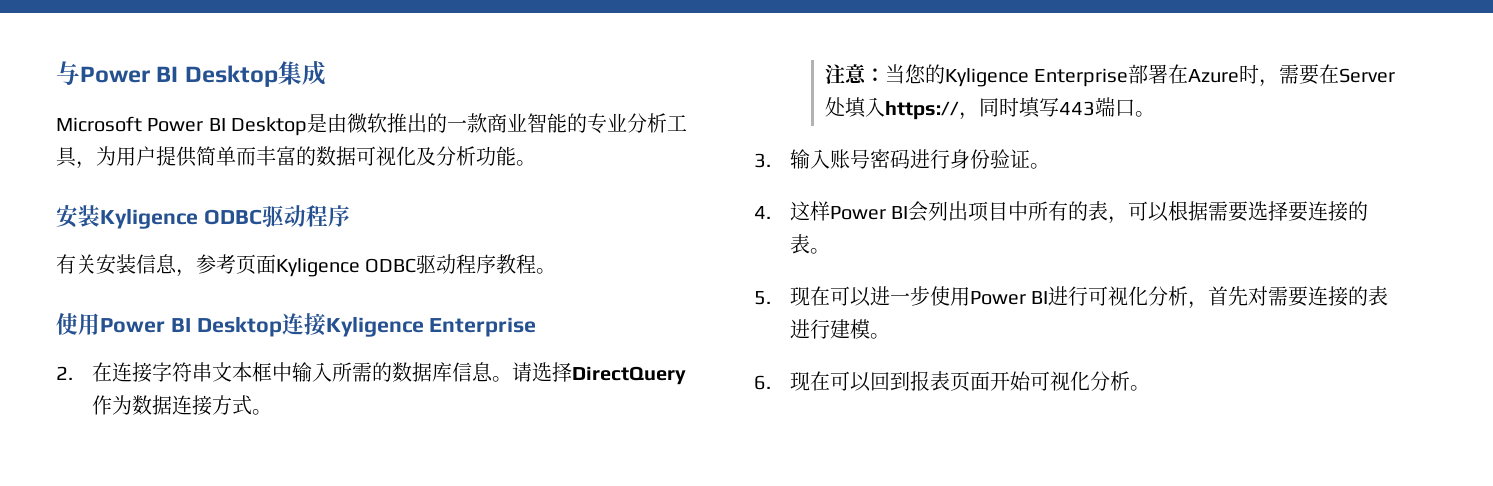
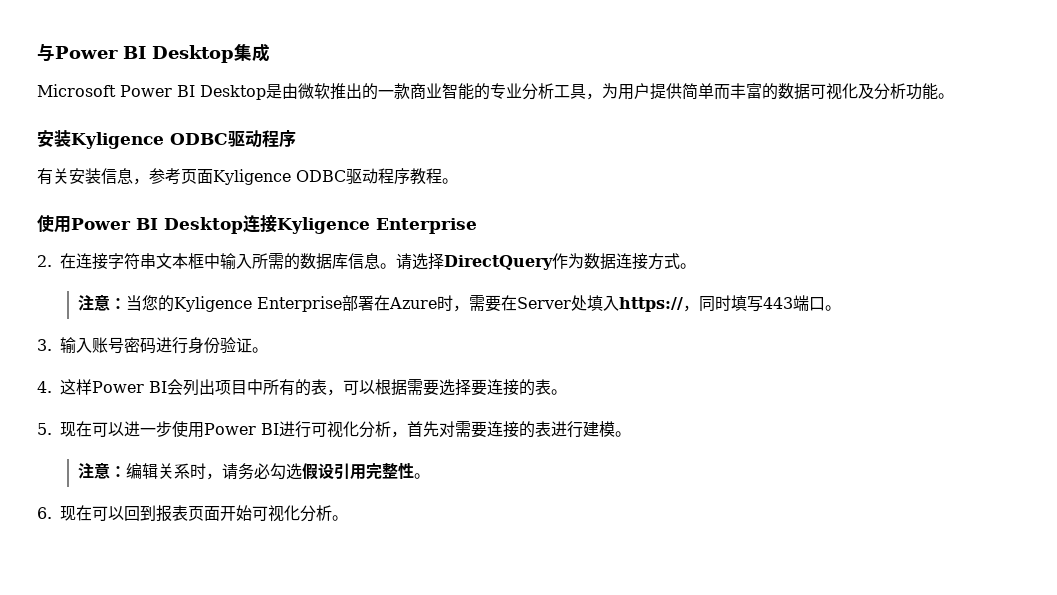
+ 注意：编辑关系时，请务必勾选假设引用完整性。

